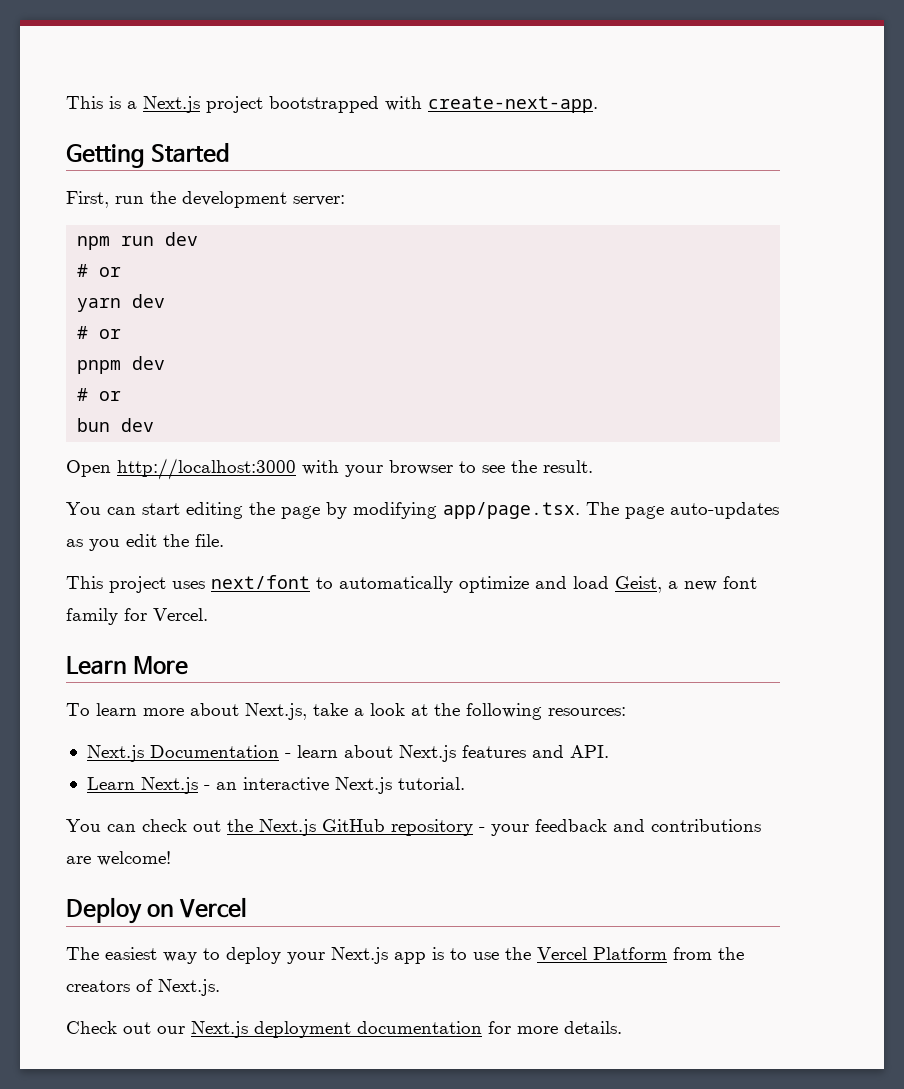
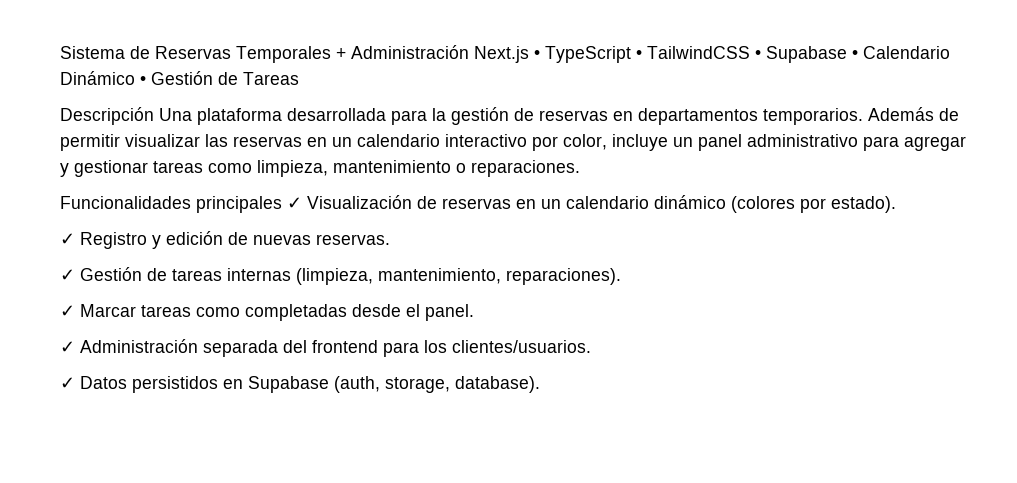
- This is a Next.js project bootstrapped with create-next-app.
- Getting Started
- First, run the development server:
- npm run dev
- # or
- yarn dev
- # or
- pnpm dev
- # or
- bun dev
- Open http://localhost:3000 with your browser to see the result.
- You can start editing the page by modifying app/page.tsx. The page auto-updates as you edit the file.
- This project uses next/font to automatically optimize and load Geist, a new font family for Vercel.
- Learn More
- To learn more about Next.js, take a look at the following resources:
- Next.js Documentation - learn about Next.js features and API.
- Learn Next.js - an interactive Next.js tutorial.
- You can check out the Next.js GitHub repository - your feedback and contributions are welcome!
- Deploy on Vercel
- The easiest way to deploy your Next.js app is to use the Vercel Platform from the creators of Next.js.
- Check out our Next.js deployment documentation for more details.
+ Sistema de Reservas Temporales + Administración Next.js • TypeScript • TailwindCSS • Supabase • Calendario Dinámico • Gestión de Tareas
+ Descripción Una plataforma desarrollada para la gestión de reservas en departamentos temporarios. Además de permitir visualizar las reservas en un calendario interactivo por color, incluye un panel administrativo para agregar y gestionar tareas como limpieza, mantenimiento o reparaciones.
+ Funcionalidades principales ✓ Visualización de reservas en un calendario dinámico (colores por estado).
+ ✓ Registro y edición de nuevas reservas.
+ ✓ Gestión de tareas internas (limpieza, mantenimiento, reparaciones).
+ ✓ Marcar tareas como completadas desde el panel.
+ ✓ Administración separada del frontend para los clientes/usuarios.
+ ✓ Datos persistidos en Supabase (auth, storage, database).

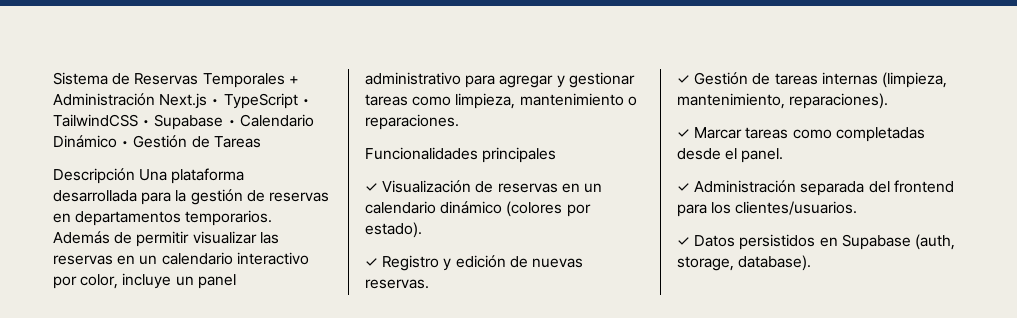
- Funcionalidades principales ✓ Visualización de reservas en un calendario dinámico (colores por estado).
+ Funcionalidades principales
+ ✓ Visualización de reservas en un calendario dinámico (colores por estado).

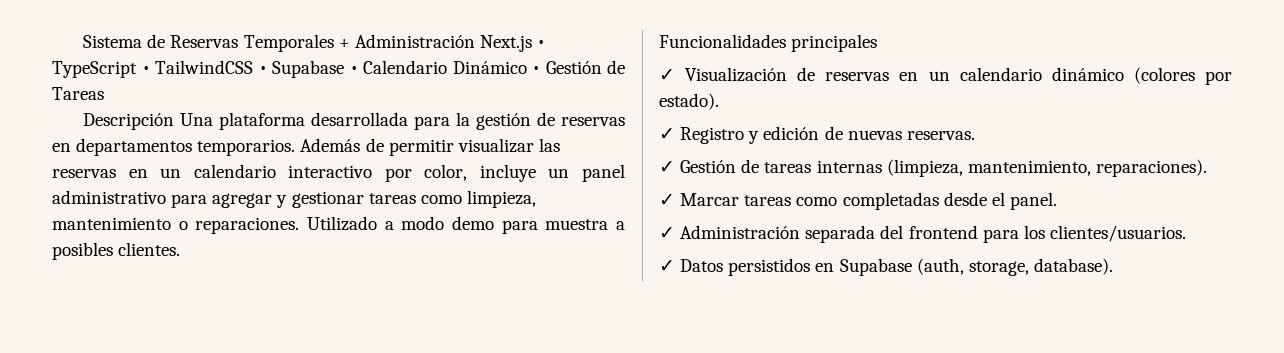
+ Utilizado a modo demo para muestra a posibles clientes.

